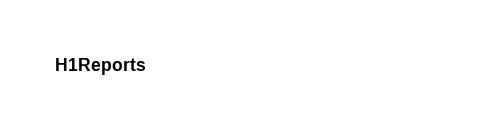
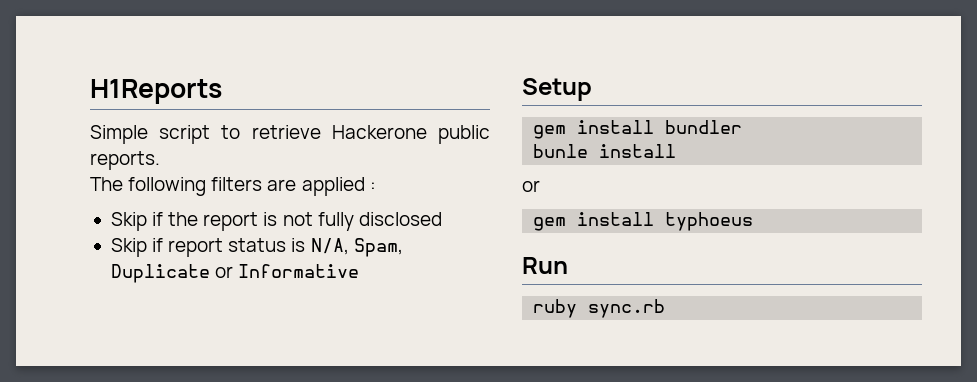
+ Simple script to retrieve Hackerone public reports.
+ The following filters are applied :
+ Skip if the report is not fully disclosed
+ Skip if report status is N/A, Spam, Duplicate or Informative
+ Setup
+ gem install bundler
+ bunle install
+ or
+ gem install typhoeus
+ Run
+ ruby sync.rb

